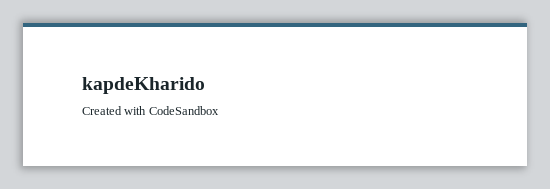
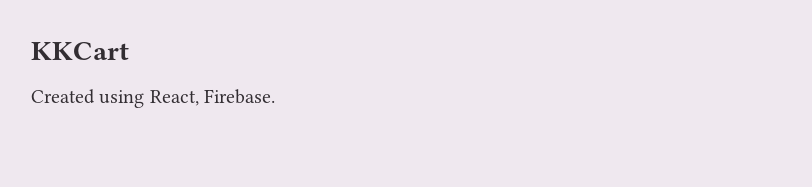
- kapdeKharido
+ KKCart
- Created with CodeSandbox
+ Created using React, Firebase.

